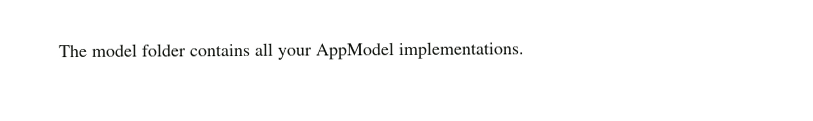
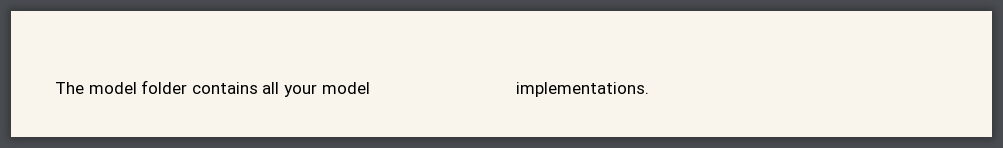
- The model folder contains all your AppModel implementations.
+ The model folder contains all your model implementations.

